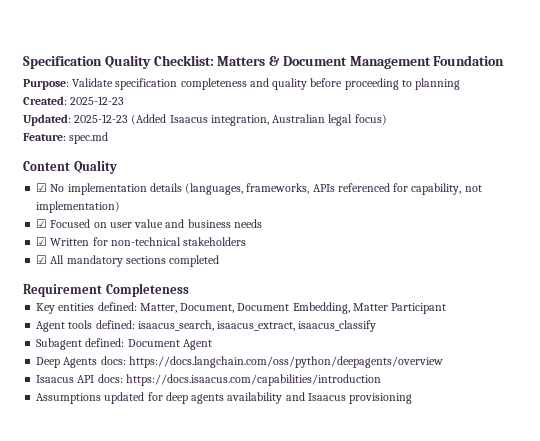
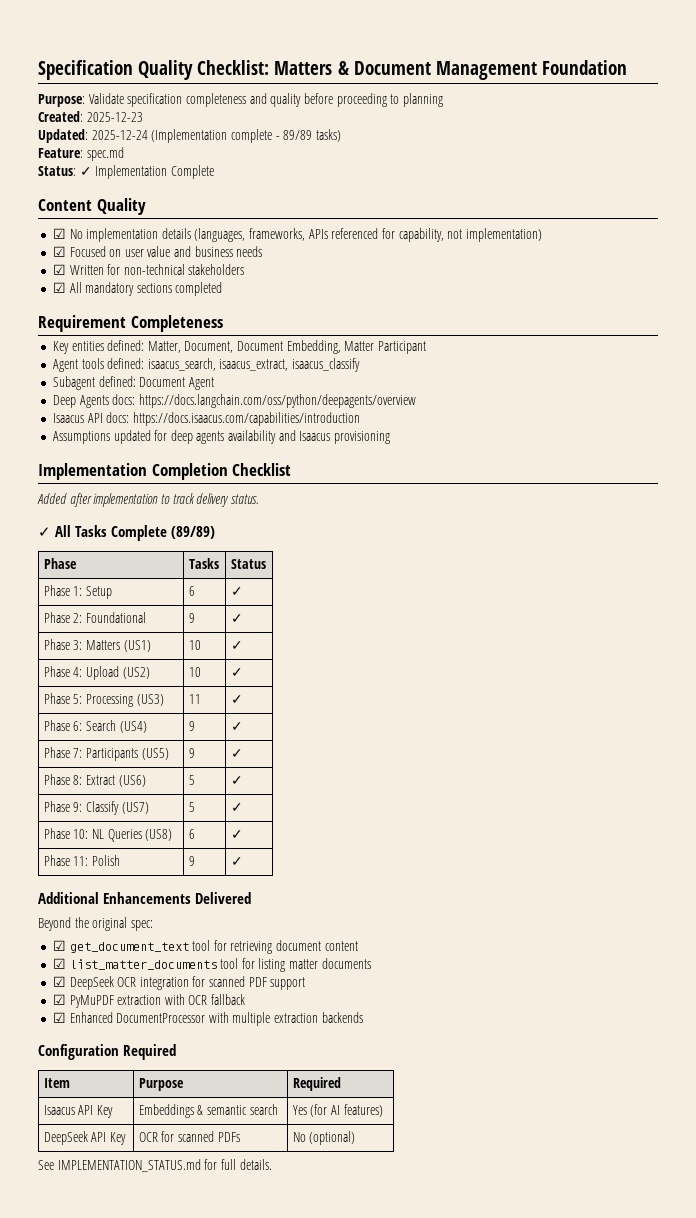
- Updated: 2025-12-23 (Added Isaacus integration, Australian legal focus)
+ Updated: 2025-12-24 (Implementation complete - 89/89 tasks)
  Feature: spec.md
+ Status: ✓ Implementation Complete
+ Implementation Completion Checklist
+ Added after implementation to track delivery status.
+ ✓ All Tasks Complete (89/89)
+ Phase | Tasks | Status
+ Phase 1: Setup | 6 | ✓
+ Phase 2: Foundational | 9 | ✓
+ Phase 3: Matters (US1) | 10 | ✓
+ Phase 4: Upload (US2) | 10 | ✓
+ Phase 5: Processing (US3) | 11 | ✓
+ Phase 6: Search (US4) | 9 | ✓
+ Phase 7: Participants (US5) | 9 | ✓
+ Phase 8: Extract (US6) | 5 | ✓
+ Phase 9: Classify (US7) | 5 | ✓
+ Phase 10: NL Queries (US8) | 6 | ✓
+ Phase 11: Polish | 9 | ✓
+ Additional Enhancements Delivered
+ Beyond the original spec:
+ ☑ get_document_text tool for retrieving document content
+ ☑ list_matter_documents tool for listing matter documents
+ ☑ DeepSeek OCR integration for scanned PDF support
+ ☑ PyMuPDF extraction with OCR fallback
+ ☑ Enhanced DocumentProcessor with multiple extraction backends
+ Configuration Required
+ Item | Purpose | Required
+ Isaacus API Key | Embeddings & semantic search | Yes (for AI features)
+ DeepSeek API Key | OCR for scanned PDFs | No (optional)
+ See IMPLEMENTATION_STATUS.md for full details.

